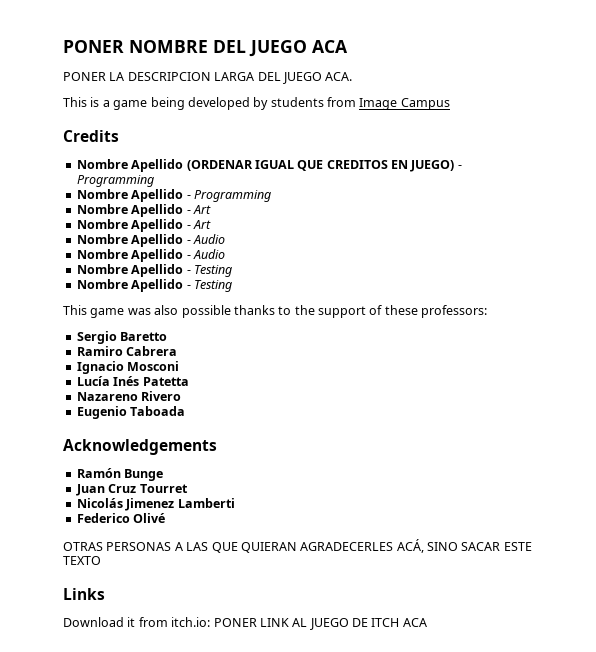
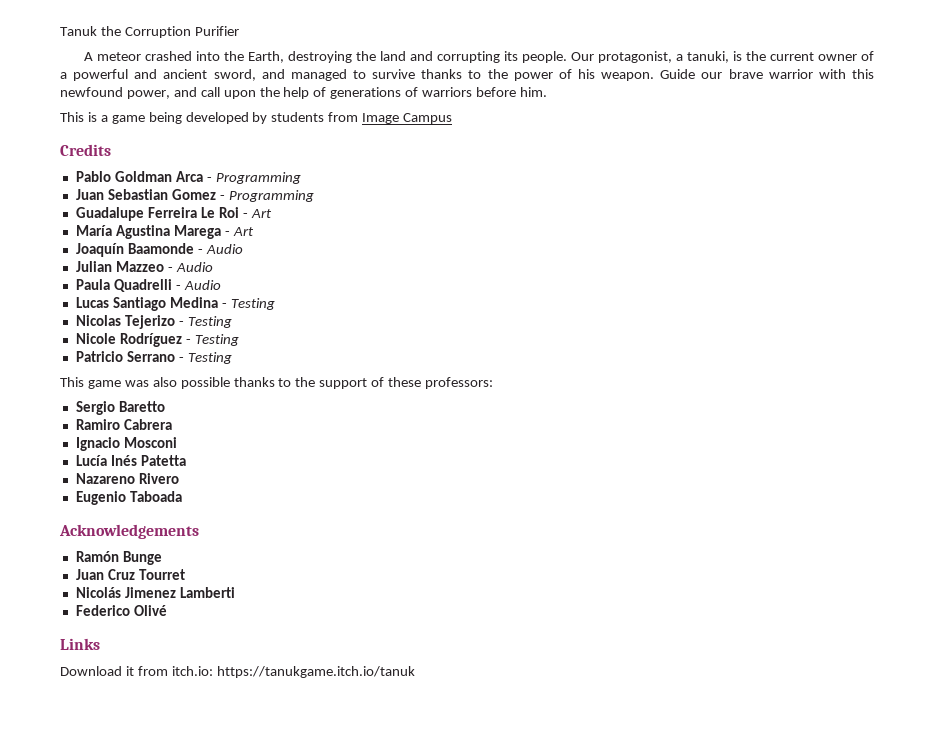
- PONER NOMBRE DEL JUEGO ACA
- PONER LA DESCRIPCION LARGA DEL JUEGO ACA.
+ Tanuk the Corruption Purifier
+ A meteor crashed into the Earth, destroying the land and corrupting its people. Our protagonist, a tanuki, is the current owner of a powerful and ancient sword, and managed to survive thanks to the power of his weapon. Guide our brave warrior with this newfound power, and call upon the help of generations of warriors before him.
- Nombre Apellido (ORDENAR IGUAL QUE CREDITOS EN JUEGO) - Programming
- Nombre Apellido - Programming
- Nombre Apellido - Art
- Nombre Apellido - Art
- Nombre Apellido - Audio
- Nombre Apellido - Audio
- Nombre Apellido - Testing
- Nombre Apellido - Testing
+ Pablo Goldman Arca - Programming
+ Juan Sebastian Gomez - Programming
+ Guadalupe Ferreira Le Roi - Art
+ María Agustina Marega - Art
+ Joaquín Baamonde - Audio
+ Julian Mazzeo - Audio
+ Paula Quadrelli - Audio
+ Lucas Santiago Medina - Testing
+ Nicolas Tejerizo - Testing
+ Nicole Rodríguez - Testing
+ Patricio Serrano - Testing
- OTRAS PERSONAS A LAS QUE QUIERAN AGRADECERLES ACÁ, SINO SACAR ESTE TEXTO
- Download it from itch.io: PONER LINK AL JUEGO DE ITCH ACA
+ Download it from itch.io: https://tanukgame.itch.io/tanuk

